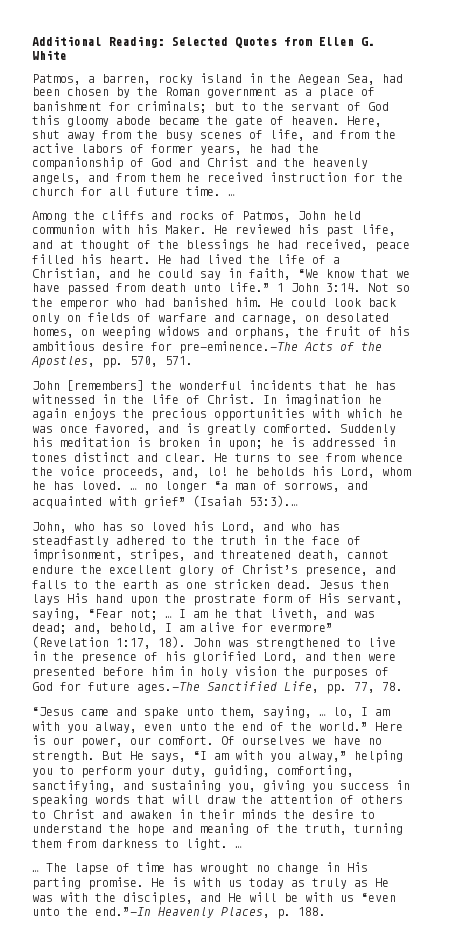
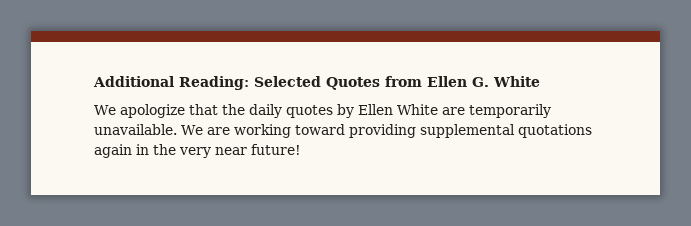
- Patmos, a barren, rocky island in the Aegean Sea, had been chosen by the Roman government as a place of banishment for criminals; but to the servant of God this gloomy abode became the gate of heaven. Here, shut away from the busy scenes of life, and from the active labors of former years, he had the companionship of God and Christ and the heavenly angels, and from them he received instruction for the church for all future time. …
- Among the cliffs and rocks of Patmos, John held communion with his Maker. He reviewed his past life, and at thought of the blessings he had received, peace filled his heart. He had lived the life of a Christian, and he could say in faith, “We know that we have passed from death unto life.” 1 John 3:14. Not so the emperor who had banished him. He could look back only on fields of warfare and carnage, on desolated homes, on weeping widows and orphans, the fruit of his ambitious desire for pre-eminence.—The Acts of the Apostles, pp. 570, 571.
- John [remembers] the wonderful incidents that he has witnessed in the life of Christ. In imagination he again enjoys the precious opportunities with which he was once favored, and is greatly comforted. Suddenly his meditation is broken in upon; he is addressed in tones distinct and clear. He turns to see from whence the voice proceeds, and, lo! he beholds his Lord, whom he has loved. … no longer “a man of sorrows, and acquainted with grief” (Isaiah 53:3).…
- John, who has so loved his Lord, and who has steadfastly adhered to the truth in the face of imprisonment, stripes, and threatened death, cannot endure the excellent glory of Christ’s presence, and falls to the earth as one stricken dead. Jesus then lays His hand upon the prostrate form of His servant, saying, “Fear not; … I am he that liveth, and was dead; and, behold, I am alive for evermore” (Revelation 1:17, 18). John was strengthened to live in the presence of his glorified Lord, and then were presented before him in holy vision the purposes of God for future ages.—The Sanctified Life, pp. 77, 78.
- “Jesus came and spake unto them, saying, … lo, I am with you alway, even unto the end of the world.” Here is our power, our comfort. Of ourselves we have no strength. But He says, “I am with you alway,” helping you to perform your duty, guiding, comforting, sanctifying, and sustaining you, giving you success in speaking words that will draw the attention of others to Christ and awaken in their minds the desire to understand the hope and meaning of the truth, turning them from darkness to light. …
- … The lapse of time has wrought no change in His parting promise. He is with us today as truly as He was with the disciples, and He will be with us “even unto the end.”—In Heavenly Places, p. 188.
+ We apologize that the daily quotes by Ellen White are temporarily unavailable. We are working toward providing supplemental quotations again in the very near future!

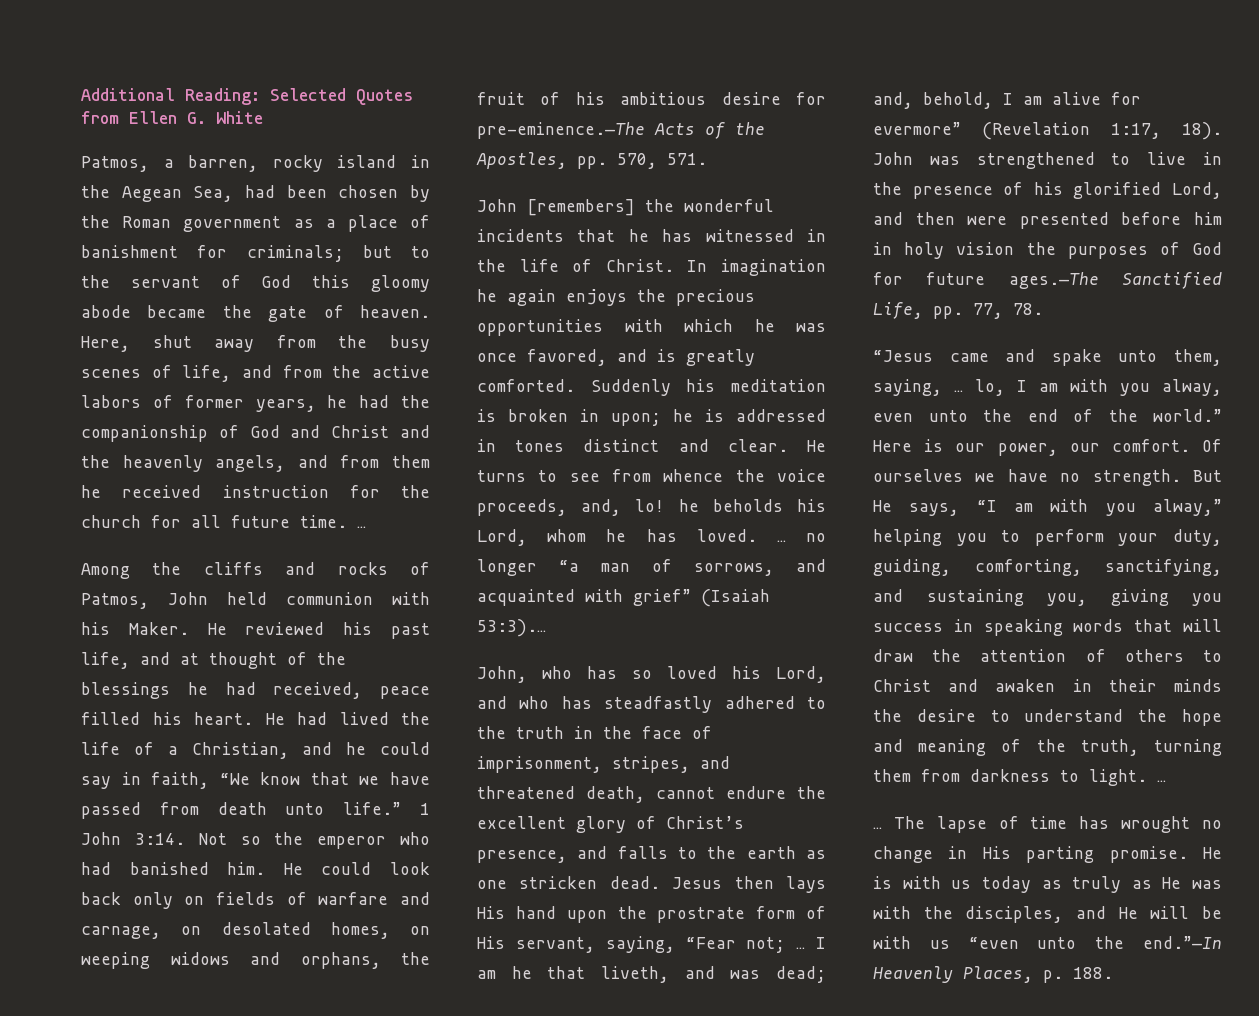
- We apologize that the daily quotes by Ellen White are temporarily unavailable. We are working toward providing supplemental quotations again in the very near future!
+ Patmos, a barren, rocky island in the Aegean Sea, had been chosen by the Roman government as a place of banishment for criminals; but to the servant of God this gloomy abode became the gate of heaven. Here, shut away from the busy scenes of life, and from the active labors of former years, he had the companionship of God and Christ and the heavenly angels, and from them he received instruction for the church for all future time. …
+ Among the cliffs and rocks of Patmos, John held communion with his Maker. He reviewed his past life, and at thought of the blessings he had received, peace filled his heart. He had lived the life of a Christian, and he could say in faith, “We know that we have passed from death unto life.” 1 John 3:14. Not so the emperor who had banished him. He could look back only on fields of warfare and carnage, on desolated homes, on weeping widows and orphans, the fruit of his ambitious desire for pre-eminence.—The Acts of the Apostles, pp. 570, 571.
+ John [remembers] the wonderful incidents that he has witnessed in the life of Christ. In imagination he again enjoys the precious opportunities with which he was once favored, and is greatly comforted. Suddenly his meditation is broken in upon; he is addressed in tones distinct and clear. He turns to see from whence the voice proceeds, and, lo! he beholds his Lord, whom he has loved. … no longer “a man of sorrows, and acquainted with grief” (Isaiah 53:3).…
+ John, who has so loved his Lord, and who has steadfastly adhered to the truth in the face of imprisonment, stripes, and threatened death, cannot endure the excellent glory of Christ’s presence, and falls to the earth as one stricken dead. Jesus then lays His hand upon the prostrate form of His servant, saying, “Fear not; … I am he that liveth, and was dead; and, behold, I am alive for evermore” (Revelation 1:17, 18). John was strengthened to live in the presence of his glorified Lord, and then were presented before him in holy vision the purposes of God for future ages.—The Sanctified Life, pp. 77, 78.
+ “Jesus came and spake unto them, saying, … lo, I am with you alway, even unto the end of the world.” Here is our power, our comfort. Of ourselves we have no strength. But He says, “I am with you alway,” helping you to perform your duty, guiding, comforting, sanctifying, and sustaining you, giving you success in speaking words that will draw the attention of others to Christ and awaken in their minds the desire to understand the hope and meaning of the truth, turning them from darkness to light. …
+ … The lapse of time has wrought no change in His parting promise. He is with us today as truly as He was with the disciples, and He will be with us “even unto the end.”—In Heavenly Places, p. 188.

